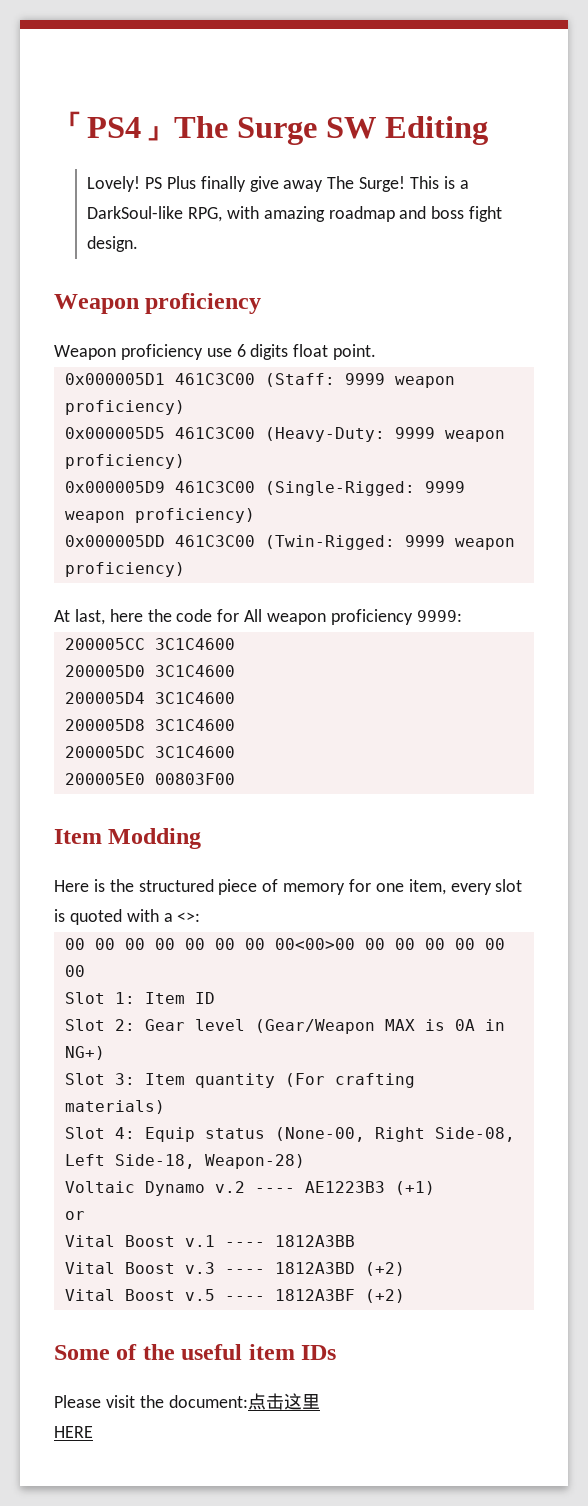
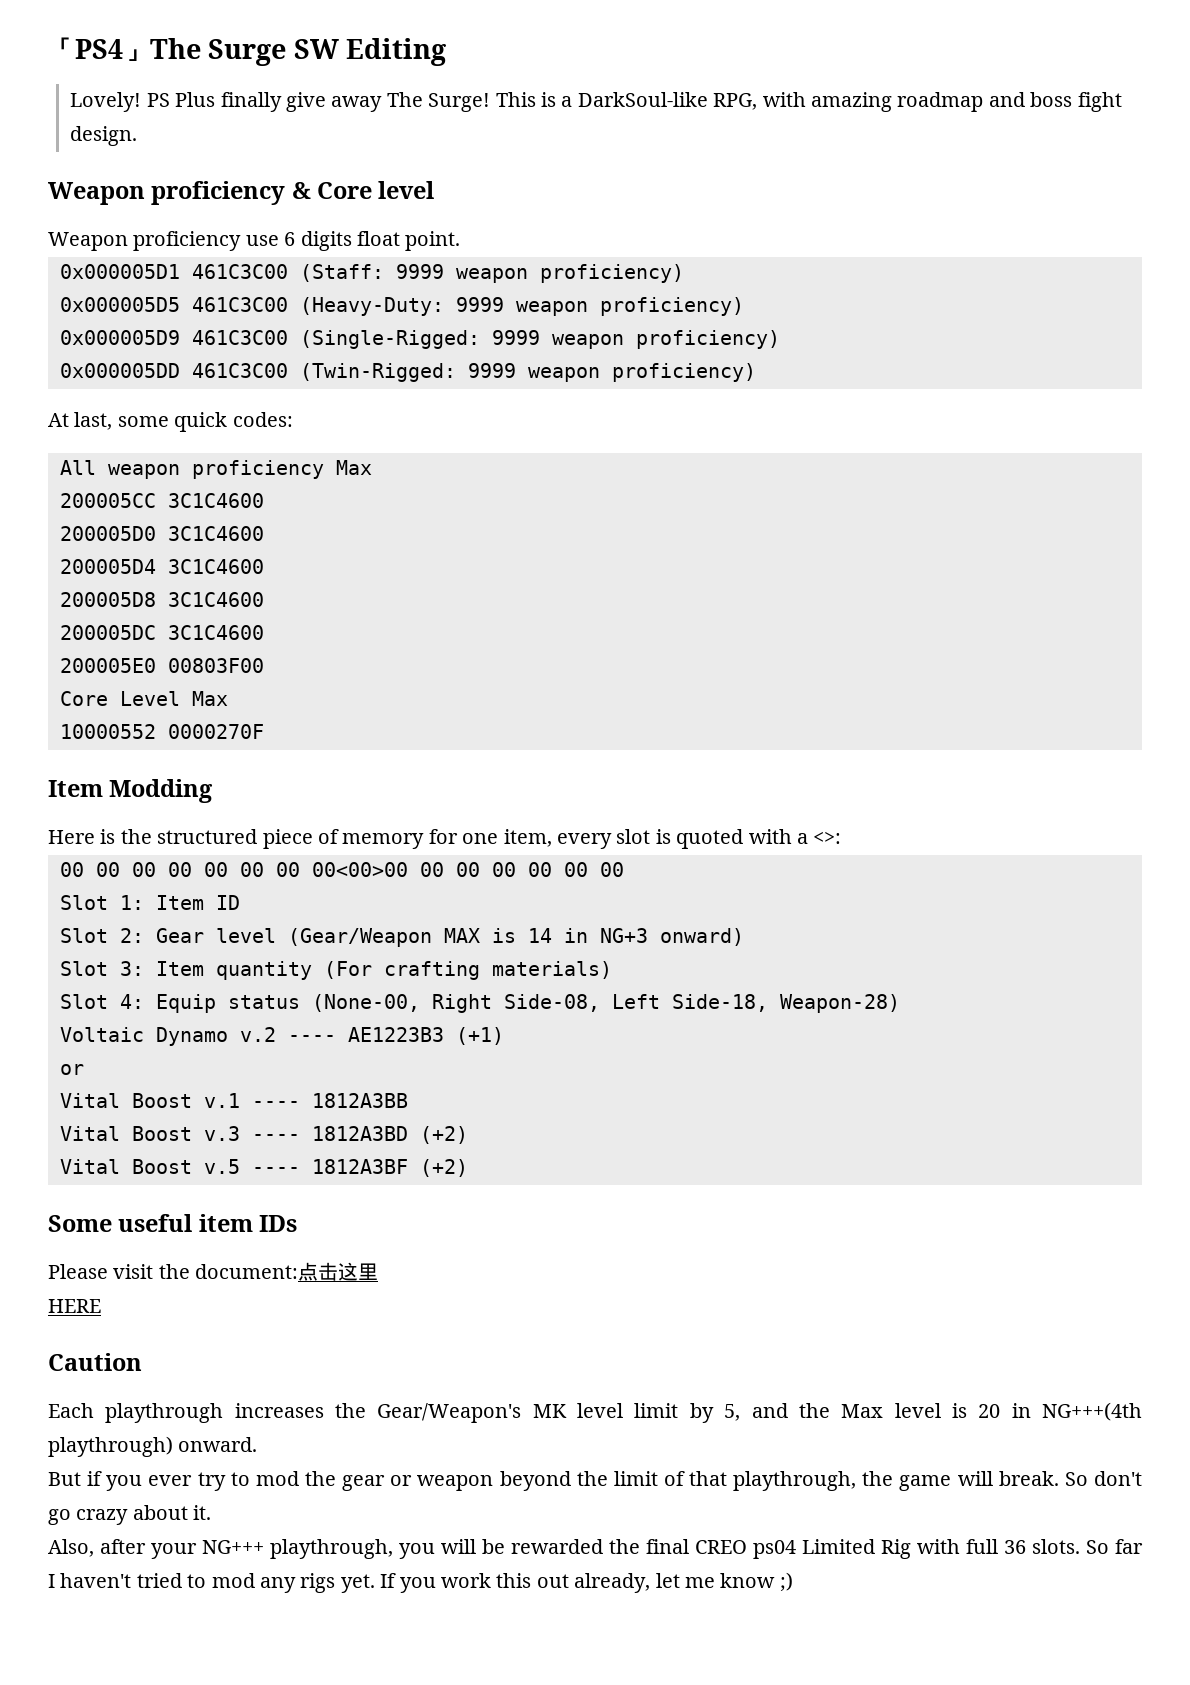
  This is a DarkSoul-like RPG, with amazing roadmap and boss fight design.
- Weapon proficiency
+ Weapon proficiency & Core level
- At last, here the code for All weapon proficiency 9999:
+ At last, some quick codes:
+ All weapon proficiency Max
+ Core Level Max
+ 10000552 0000270F
- Slot 2: Gear level (Gear/Weapon MAX is 0A in NG+)
+ Slot 2: Gear level (Gear/Weapon MAX is 14 in NG+3 onward)
- Some of the useful item IDs
+ Some useful item IDs
+ Caution
+ Each playthrough increases the Gear/Weapon's MK level limit by 5, and the Max level is 20 in NG+++(4th playthrough) onward.
+ But if you ever try to mod the gear or weapon beyond the limit of that playthrough, the game will break. So don't go crazy about it.
+ Also, after your NG+++ playthrough, you will be rewarded the final CREO ps04 Limited Rig with full 36 slots. So far I haven't tried to mod any rigs yet. If you work this out already, let me know ;)

